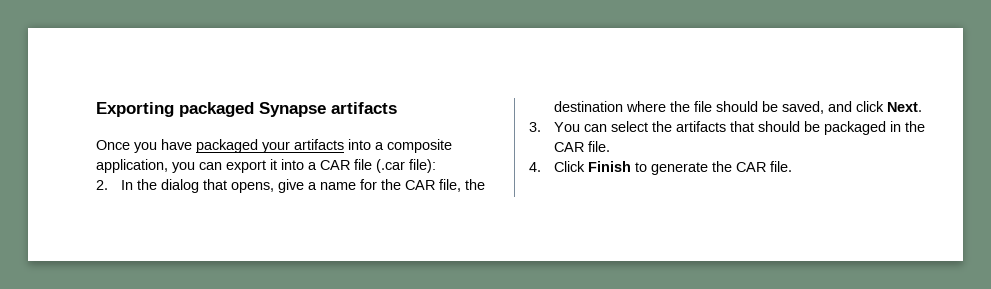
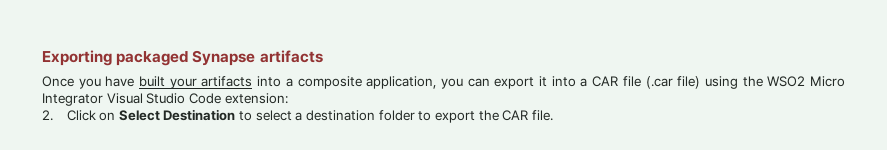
- Once you have packaged your artifacts into a composite application, you can export it into a CAR file (.car file):
- 2. In the dialog that opens, give a name for the CAR file, the destination where the file should be saved, and click Next.
- 3. You can select the artifacts that should be packaged in the CAR file.
- 4. Click Finish to generate the CAR file.
+ Once you have built your artifacts into a composite application, you can export it into a CAR file (.car file) using the WSO2 Micro Integrator Visual Studio Code extension:
+ 2. Click on Select Destination to select a destination folder to export the CAR file.

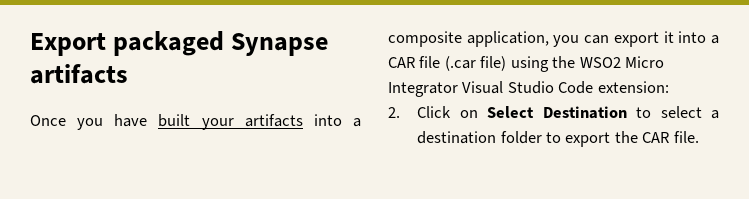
- Exporting packaged Synapse artifacts
+ Export packaged Synapse artifacts

